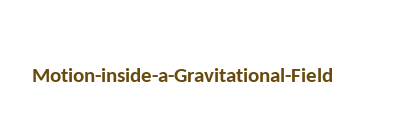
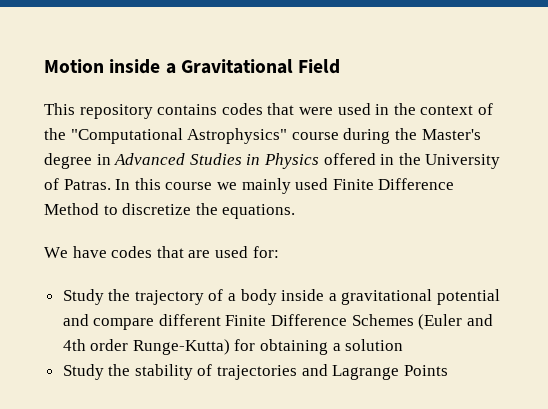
- Motion-inside-a-Gravitational-Field
+ Motion inside a Gravitational Field
+ This repository contains codes that were used in the context of the "Computational Astrophysics" course during the Master's degree in Advanced Studies in Physics offered in the University of Patras. In this course we mainly used Finite Difference Method to discretize the equations.
+ We have codes that are used for:
+ Study the trajectory of a body inside a gravitational potential and compare different Finite Difference Schemes (Euler and 4th order Runge-Kutta) for obtaining a solution
+ Study the stability of trajectories and Lagrange Points

